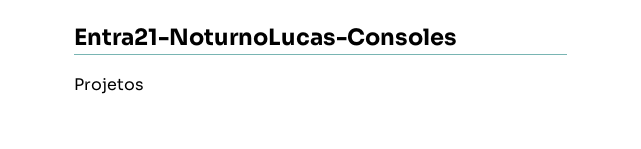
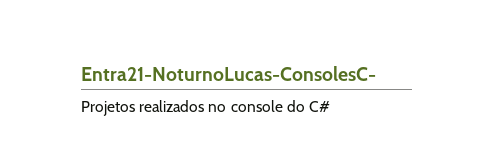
- Entra21-NoturnoLucas-Consoles
+ Entra21-NoturnoLucas-ConsolesC-
- Projetos
+ Projetos realizados no console do C#

